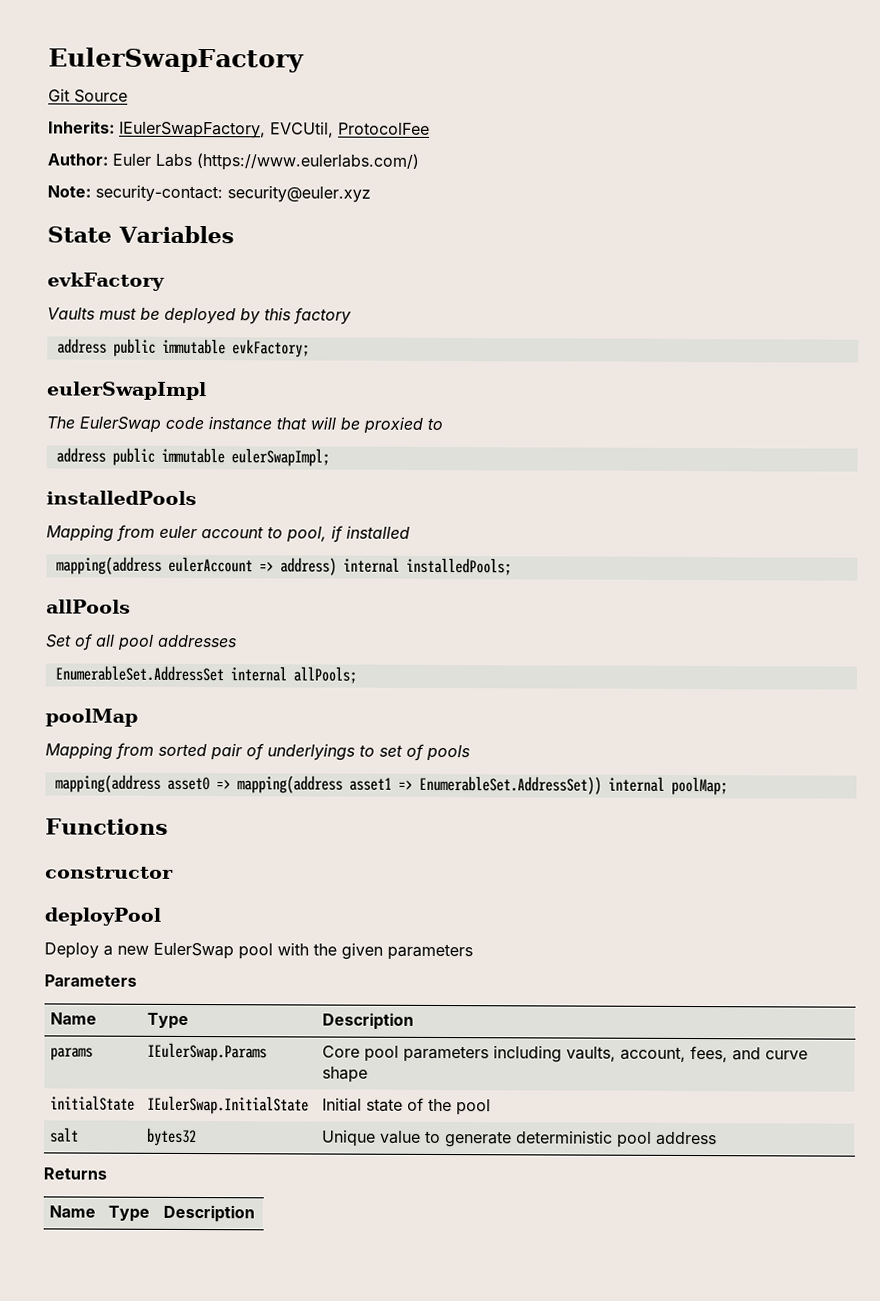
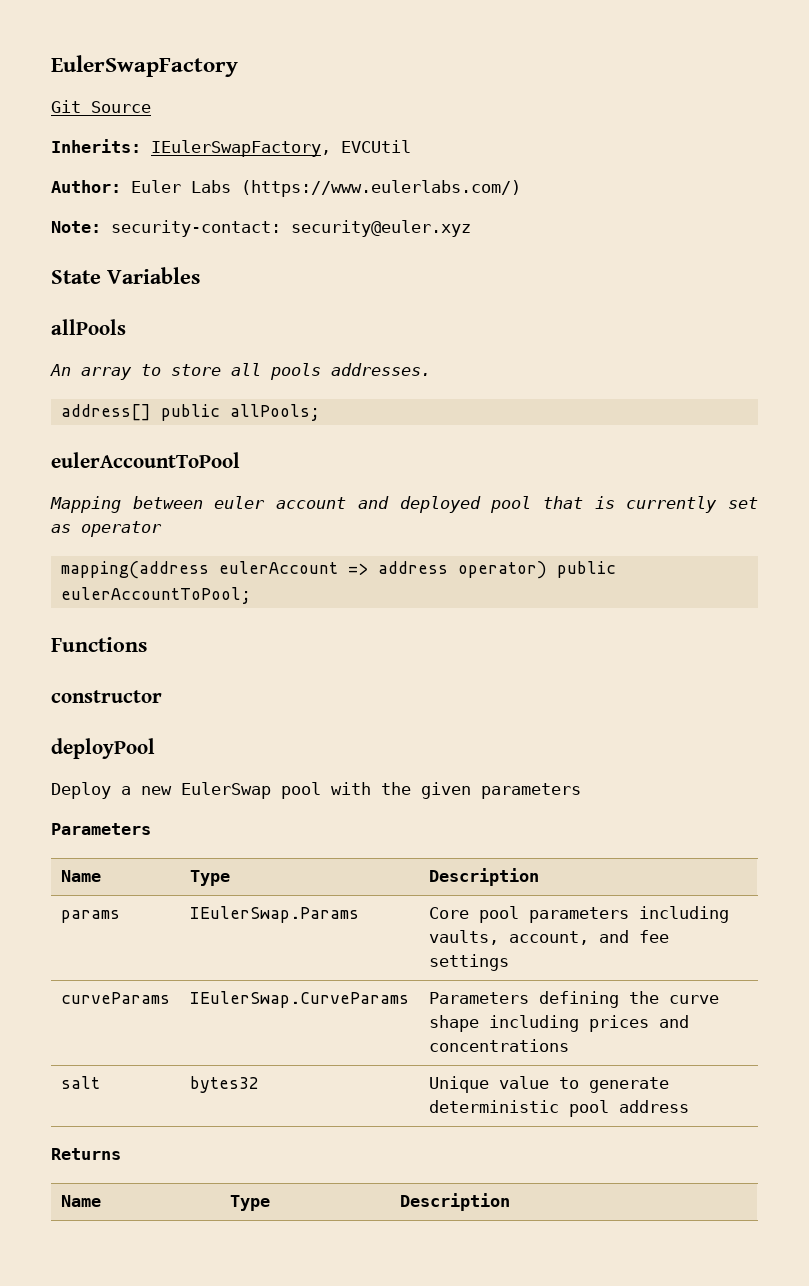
- Inherits: IEulerSwapFactory, EVCUtil, ProtocolFee
+ Inherits: IEulerSwapFactory, EVCUtil
- evkFactory
- Vaults must be deployed by this factory
- address public immutable evkFactory;
- eulerSwapImpl
- The EulerSwap code instance that will be proxied to
- address public immutable eulerSwapImpl;
- installedPools
- Mapping from euler account to pool, if installed
- mapping(address eulerAccount => address) internal installedPools;
  allPools
- Set of all pool addresses
- EnumerableSet.AddressSet internal allPools;
- poolMap
- Mapping from sorted pair of underlyings to set of pools
- mapping(address asset0 => mapping(address asset1 => EnumerableSet.AddressSet)) internal poolMap;
+ An array to store all pools addresses.
+ address[] public allPools;
+ eulerAccountToPool
+ Mapping between euler account and deployed pool that is currently set as operator
+ mapping(address eulerAccount => address operator) public eulerAccountToPool;
- params | IEulerSwap.Params | Core pool parameters including vaults, account, fees, and curve shape
- initialState | IEulerSwap.InitialState | Initial state of the pool
+ params | IEulerSwap.Params | Core pool parameters including vaults, account, and fee settings
+ curveParams | IEulerSwap.CurveParams | Parameters defining the curve shape including prices and concentrations

